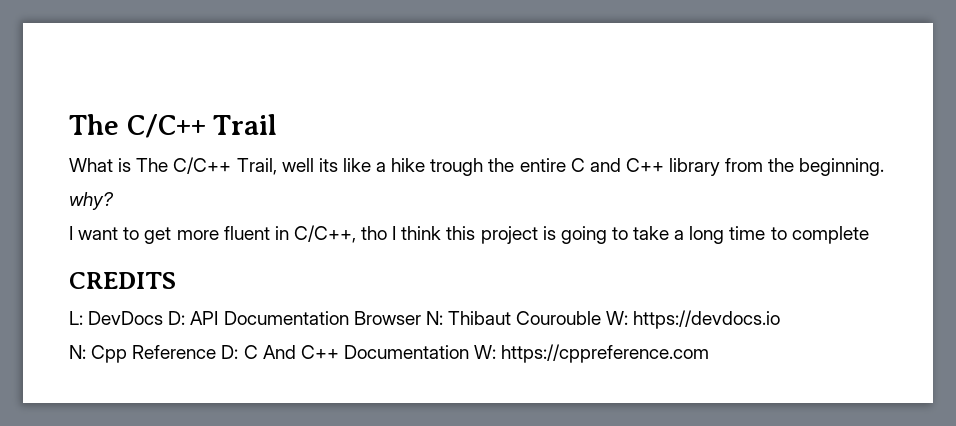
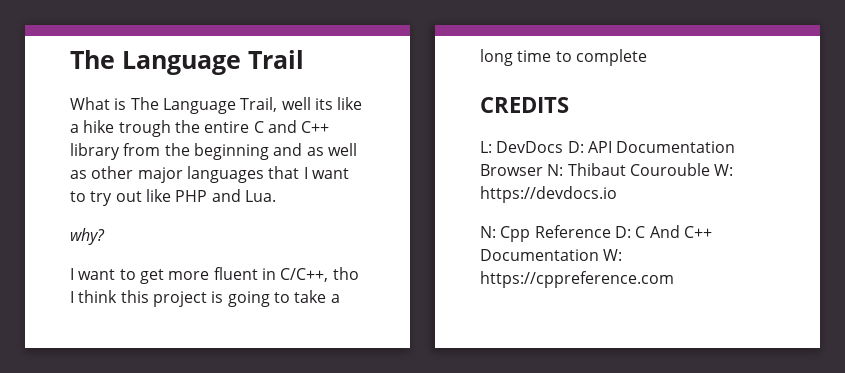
- The C/C++ Trail
+ The Language Trail
- What is The C/C++ Trail, well its like a hike trough the entire C and C++ library from the beginning.
+ What is The Language Trail, well its like a hike trough the entire C and C++ library from the beginning and as well as other major languages that I want to try out like PHP and Lua.

